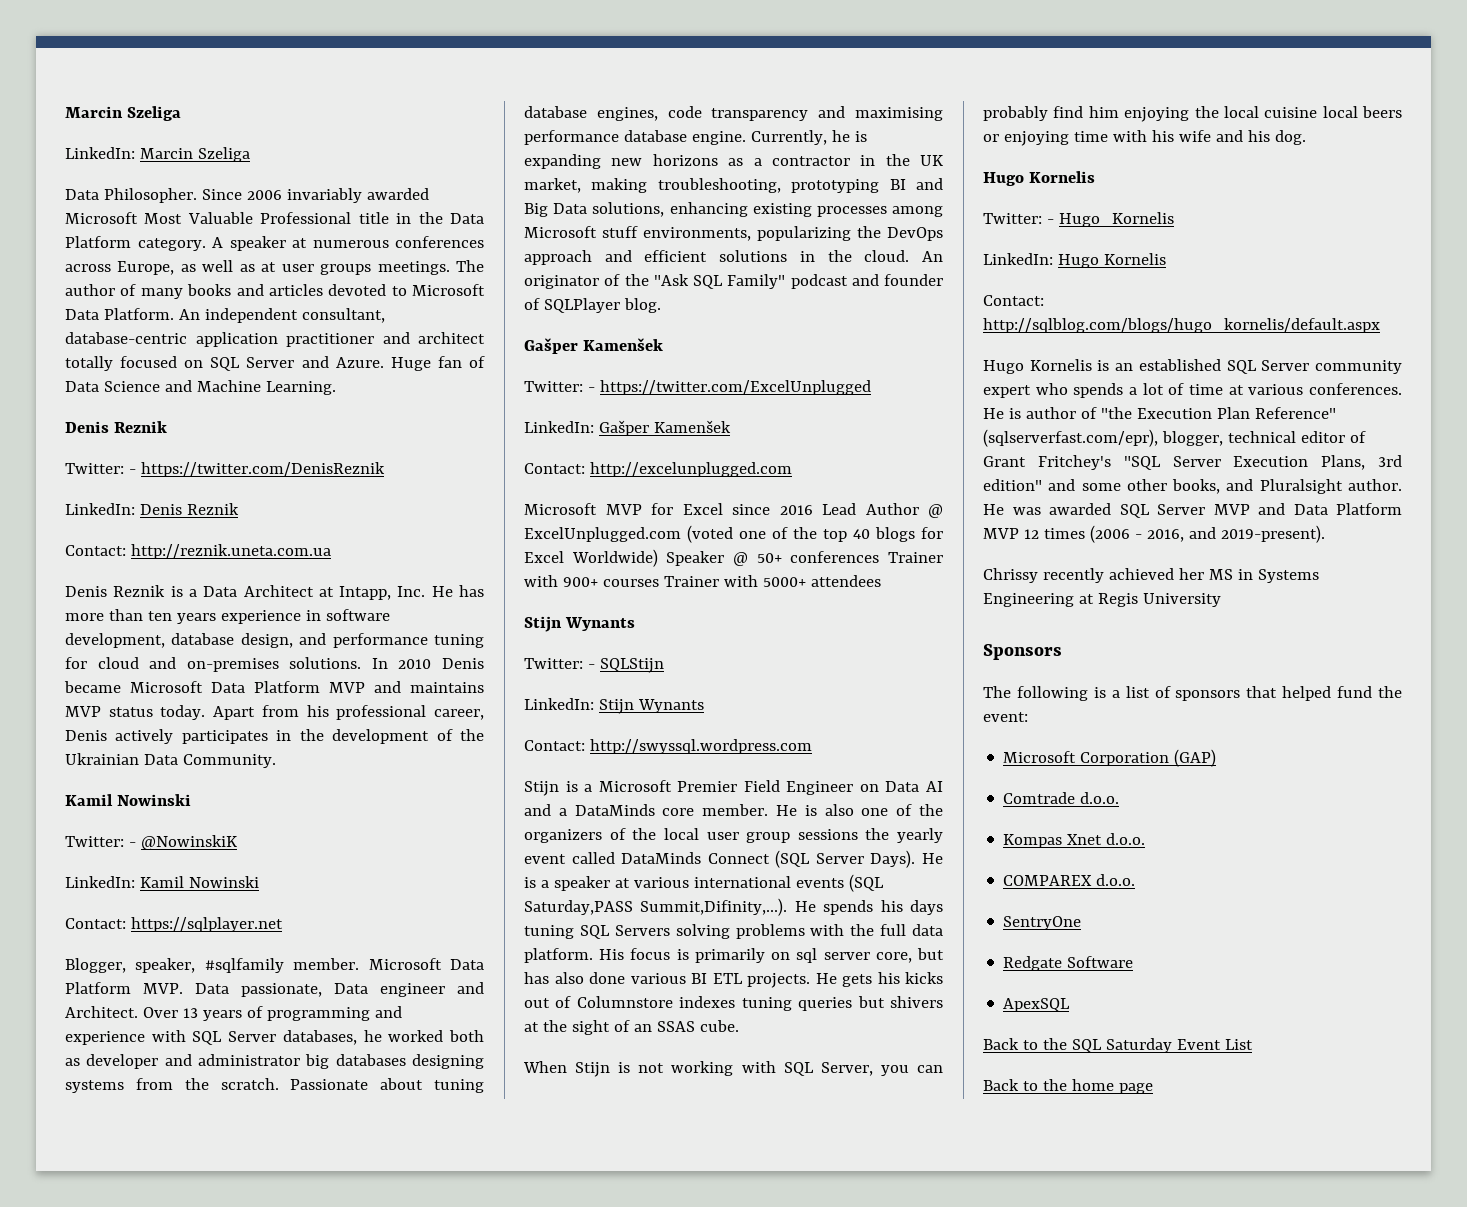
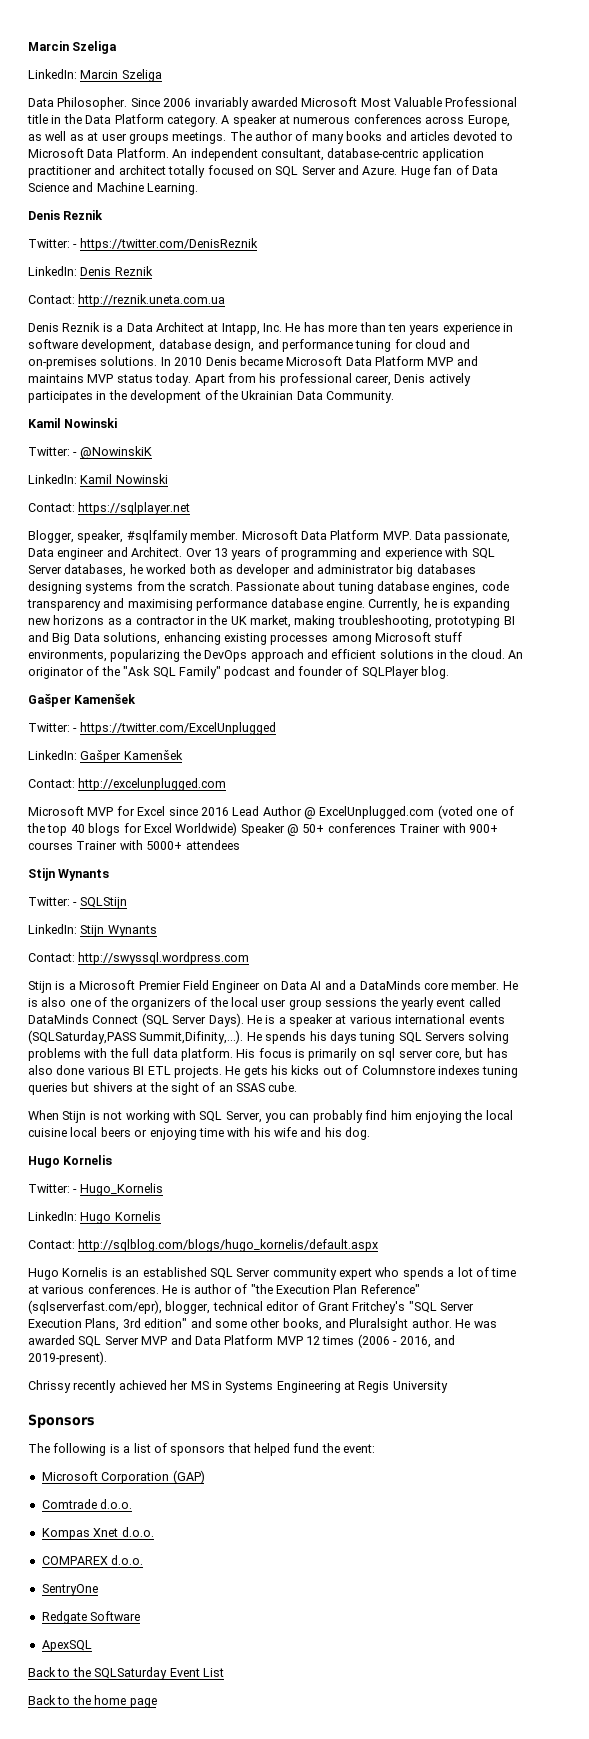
- He is a speaker at various international events (SQL Saturday,PASS Summit,Difinity,...). He spends his days tuning SQL Servers solving problems with the full data platform.
+ He is a speaker at various international events (SQLSaturday,PASS Summit,Difinity,...). He spends his days tuning SQL Servers solving problems with the full data platform.
- Back to the SQL Saturday Event List
+ Back to the SQLSaturday Event List

